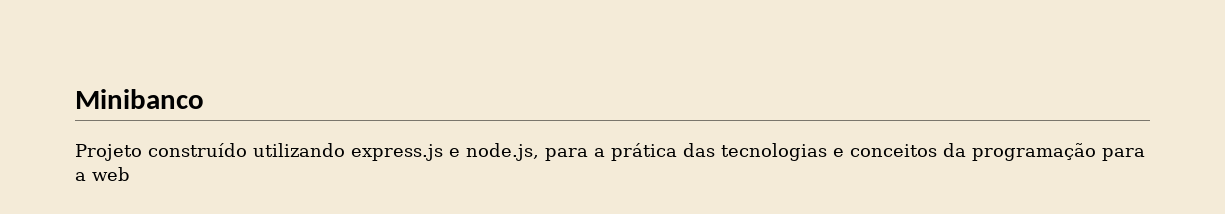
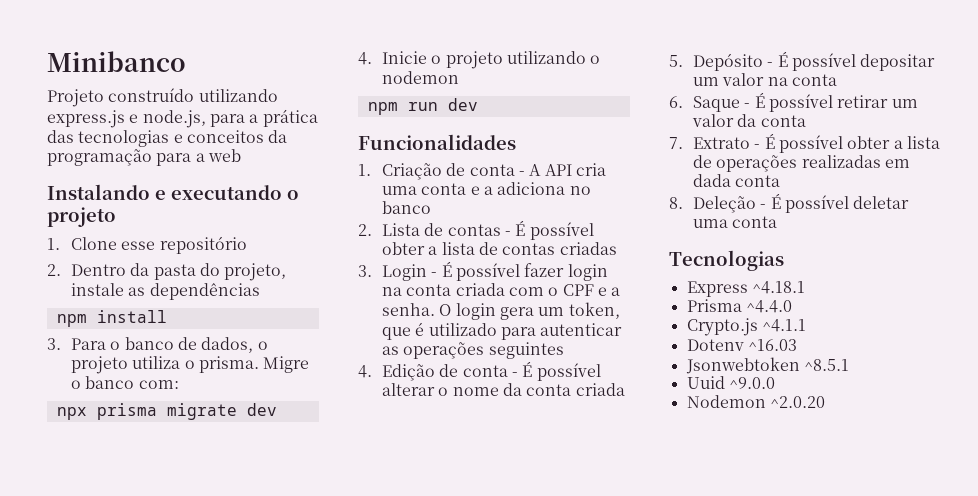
+ Instalando e executando o projeto
+ 1. Clone esse repositório
+ 2. Dentro da pasta do projeto, instale as dependências
+ npm install
+ 3. Para o banco de dados, o projeto utiliza o prisma. Migre o banco com:
+ npx prisma migrate dev
+ 4. Inicie o projeto utilizando o nodemon
+ npm run dev
+ Funcionalidades
+ 1. Criação de conta - A API cria uma conta e a adiciona no banco
+ 2. Lista de contas - É possível obter a lista de contas criadas
+ 3. Login - É possível fazer login na conta criada com o CPF e a senha. O login gera um token, que é utilizado para autenticar as operações seguintes
+ 4. Edição de conta - É possível alterar o nome da conta criada
+ 5. Depósito - É possível depositar um valor na conta
+ 6. Saque - É possível retirar um valor da conta
+ 7. Extrato - É possível obter a lista de operações realizadas em dada conta
+ 8. Deleção - É possível deletar uma conta
+ Tecnologias
+ Express ^4.18.1
+ Prisma ^4.4.0
+ Crypto.js ^4.1.1
+ Dotenv ^16.03
+ Jsonwebtoken ^8.5.1
+ Uuid ^9.0.0
+ Nodemon ^2.0.20

